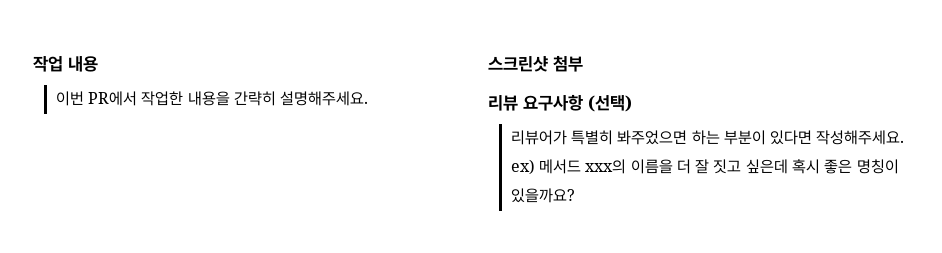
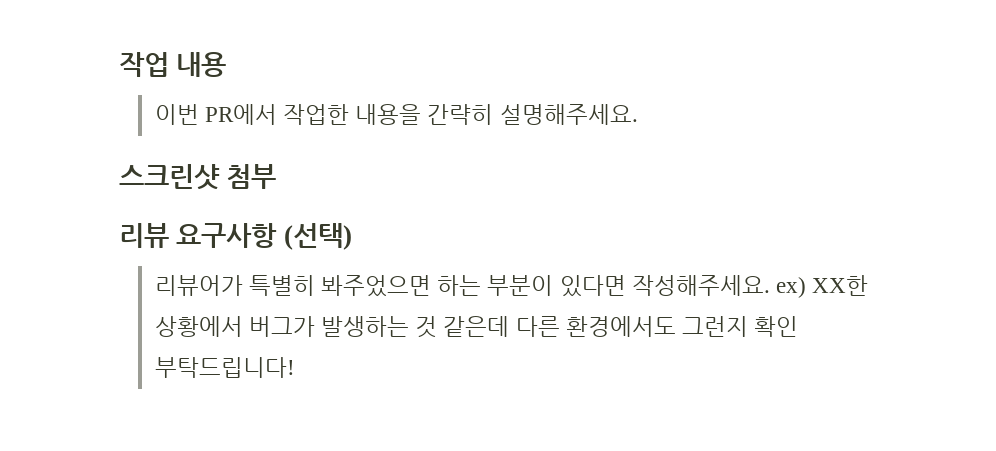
- 리뷰어가 특별히 봐주었으면 하는 부분이 있다면 작성해주세요. ex) 메서드 xxx의 이름을 더 잘 짓고 싶은데 혹시 좋은 명칭이 있을까요?
+ 리뷰어가 특별히 봐주었으면 하는 부분이 있다면 작성해주세요. ex) XX한 상황에서 버그가 발생하는 것 같은데 다른 환경에서도 그런지 확인 부탁드립니다!

